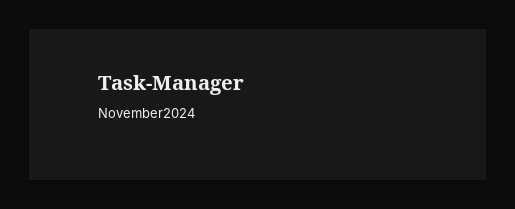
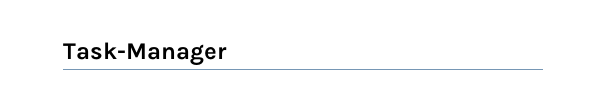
- November2024

